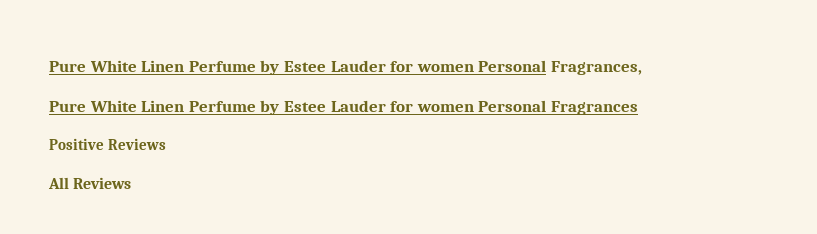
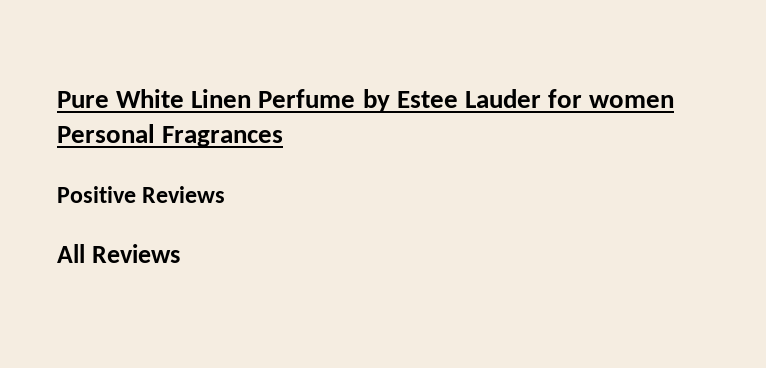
- Pure White Linen Perfume by Estee Lauder for women Personal Fragrances,

